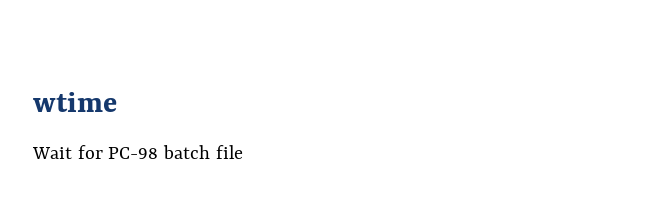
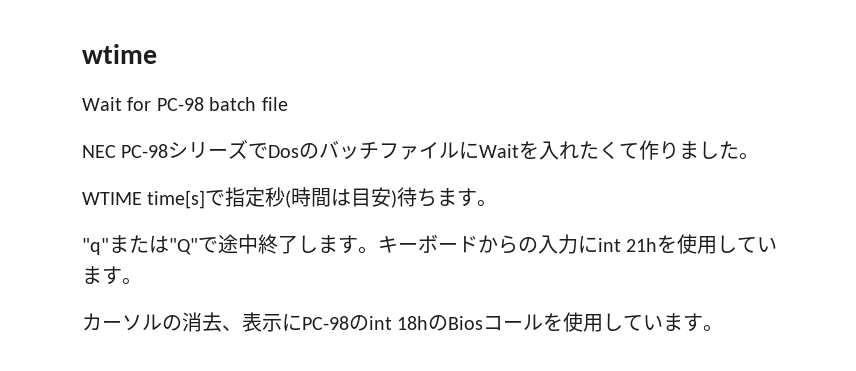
+ NEC PC-98シリーズでDosのバッチファイルにWaitを入れたくて作りました。
+ WTIME time[s]で指定秒(時間は目安)待ちます。
+ "q"または"Q"で途中終了します。キーボードからの入力にint 21hを使用しています。
+ カーソルの消去、表示にPC-98のint 18hのBiosコールを使用しています。

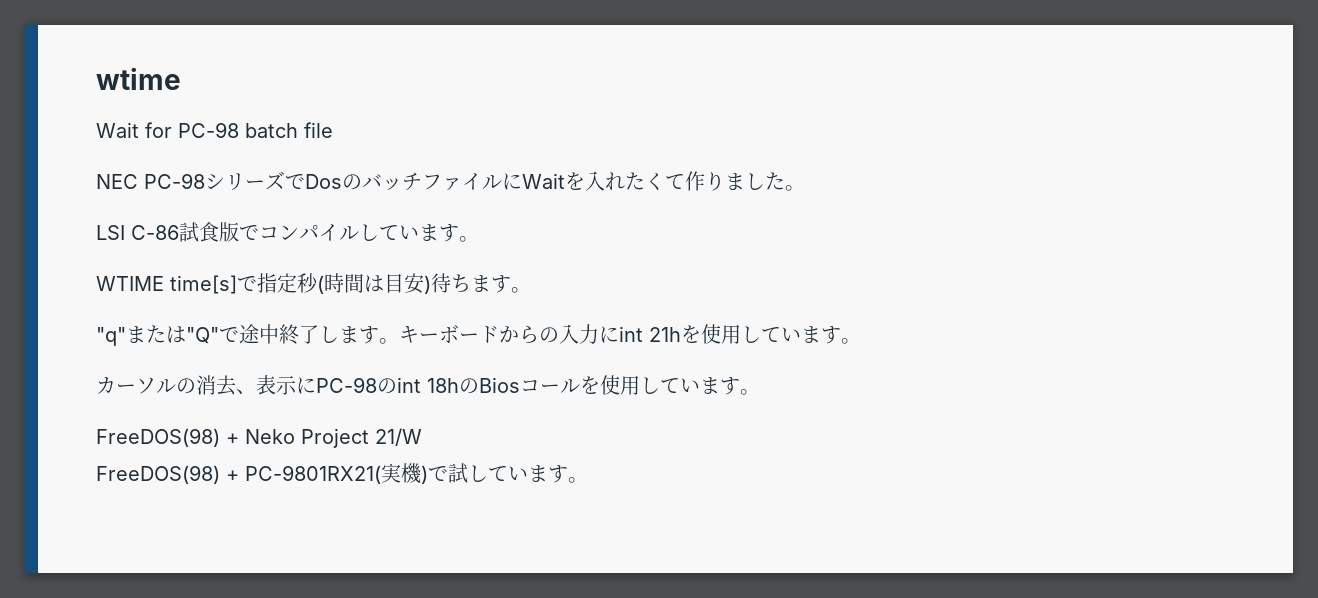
+ LSI C-86試食版でコンパイルしています。
+ FreeDOS(98) + Neko Project 21/W
+ FreeDOS(98) + PC-9801RX21(実機)で試しています。

